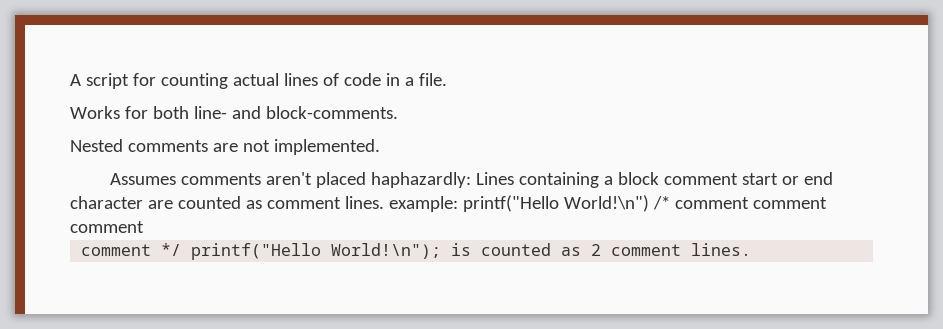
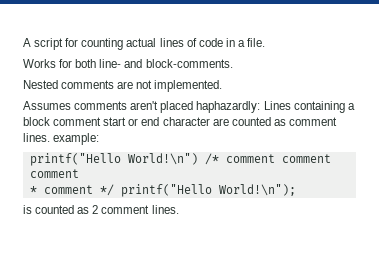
- Assumes comments aren't placed haphazardly: Lines containing a block comment start or end character are counted as comment lines. example: printf("Hello World!\n") /* comment comment comment
+ Assumes comments aren't placed haphazardly: Lines containing a block comment start or end character are counted as comment lines. example:
+ printf("Hello World!\n") /* comment comment comment
- comment */ printf("Hello World!\n"); is counted as 2 comment lines.
+ * comment */ printf("Hello World!\n");
+ is counted as 2 comment lines.

